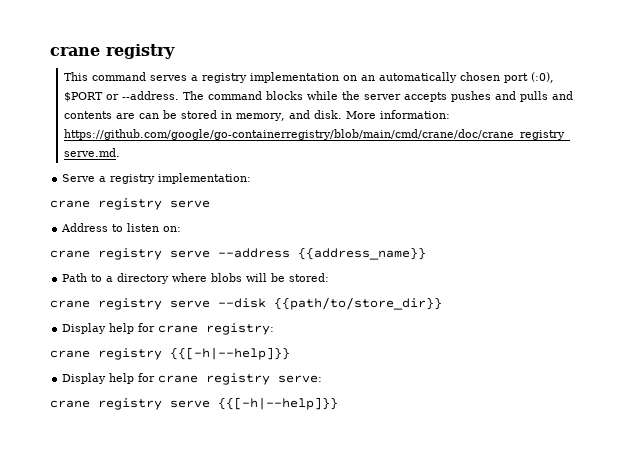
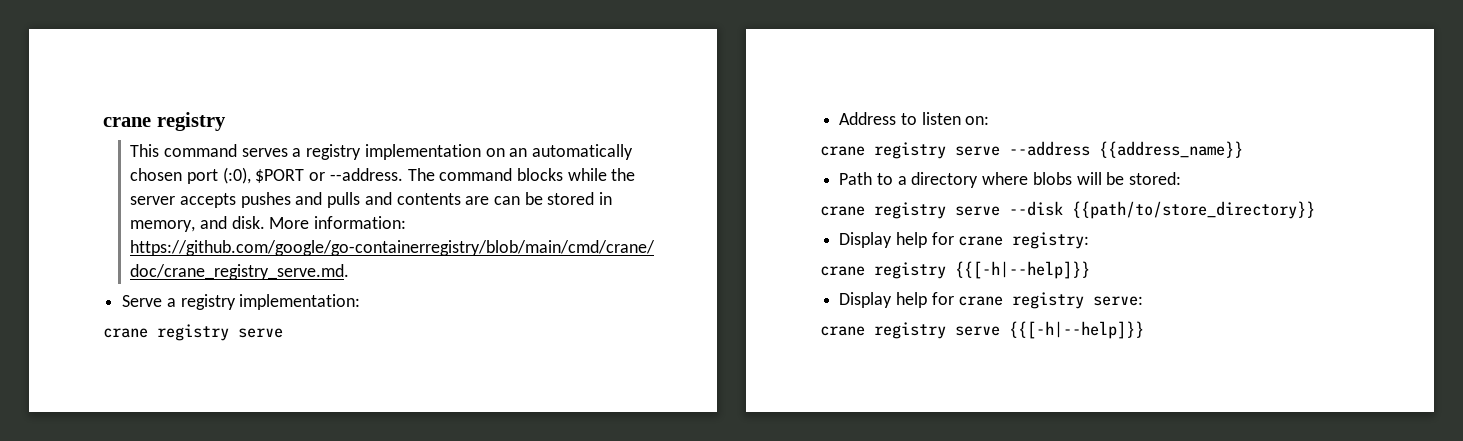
- crane registry serve --disk {{path/to/store_dir}}
+ crane registry serve --disk {{path/to/store_directory}}

